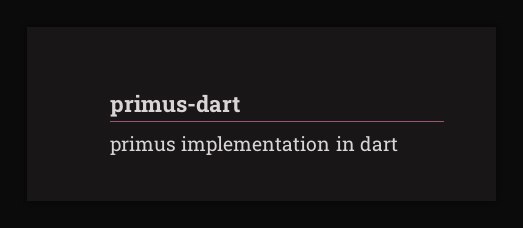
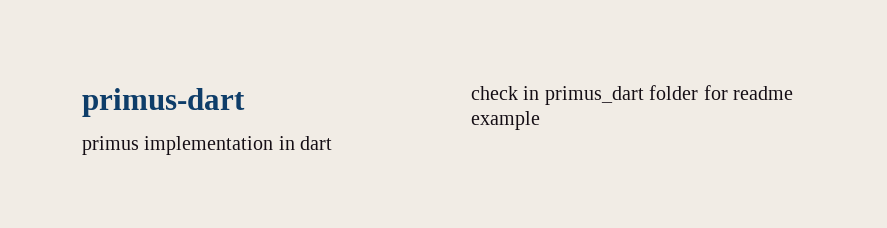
+ check in primus_dart folder for readme example

